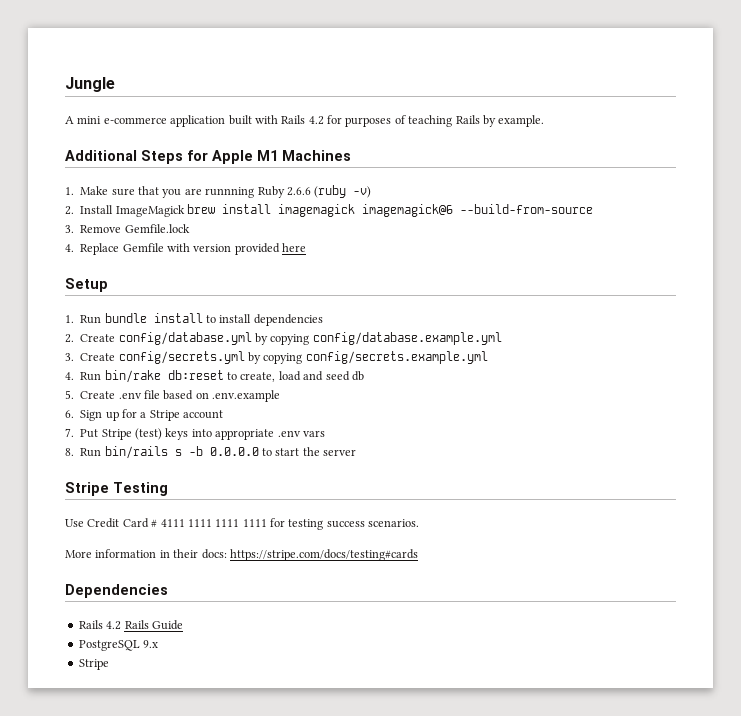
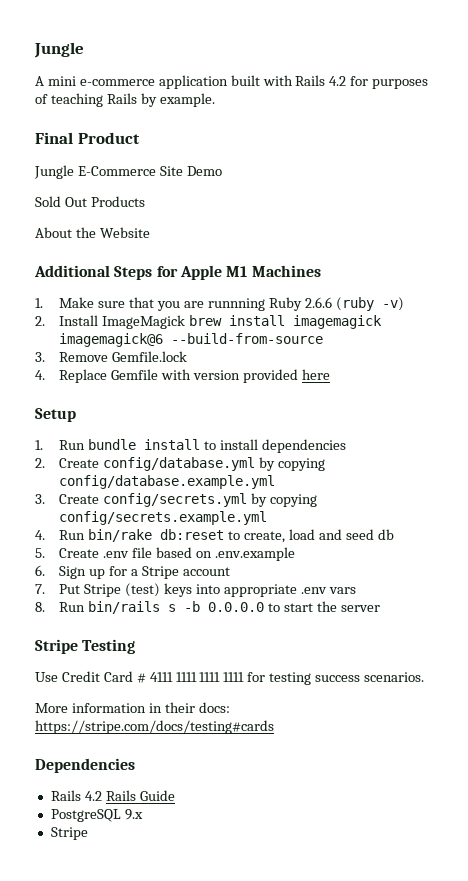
+ Final Product
+ Jungle E-Commerce Site Demo
+ Sold Out Products
+ About the Website

